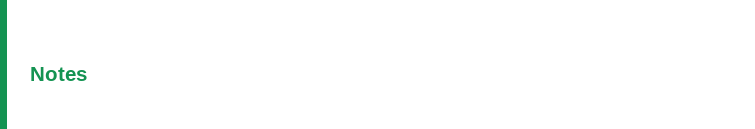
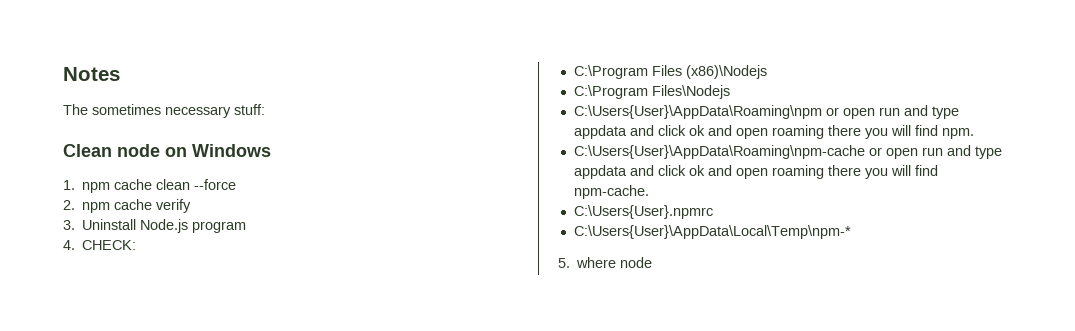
+ The sometimes necessary stuff:
+ Clean node on Windows
+ 1. npm cache clean --force
+ 2. npm cache verify
+ 3. Uninstall Node.js program
+ 4. CHECK:
+ C:\Program Files (x86)\Nodejs
+ C:\Program Files\Nodejs
+ C:\Users{User}\AppData\Roaming\npm or open run and type appdata and click ok and open roaming there you will find npm.
+ C:\Users{User}\AppData\Roaming\npm-cache or open run and type appdata and click ok and open roaming there you will find npm-cache.
+ C:\Users{User}.npmrc
+ C:\Users{User}\AppData\Local\Temp\npm-*
+ 5. where node

